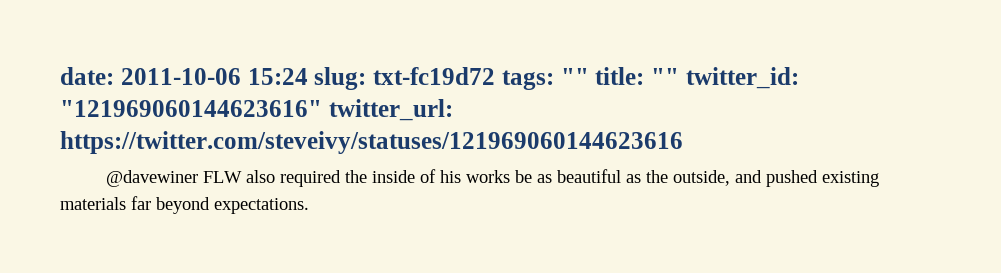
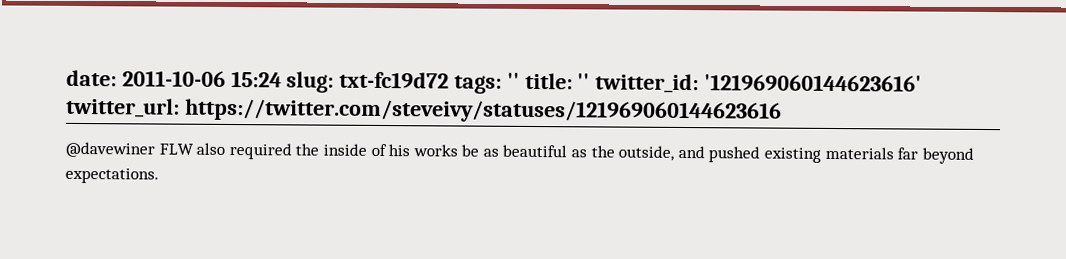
- date: 2011-10-06 15:24 slug: txt-fc19d72 tags: "" title: "" twitter_id: "121969060144623616" twitter_url: https://twitter.com/steveivy/statuses/121969060144623616
+ date: 2011-10-06 15:24 slug: txt-fc19d72 tags: '' title: '' twitter_id: '121969060144623616' twitter_url: https://twitter.com/steveivy/statuses/121969060144623616

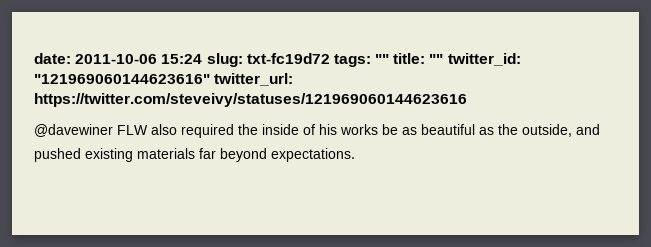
- date: 2011-10-06 15:24 slug: txt-fc19d72 tags: '' title: '' twitter_id: '121969060144623616' twitter_url: https://twitter.com/steveivy/statuses/121969060144623616
+ date: 2011-10-06 15:24 slug: txt-fc19d72 tags: "" title: "" twitter_id: "121969060144623616" twitter_url: https://twitter.com/steveivy/statuses/121969060144623616

